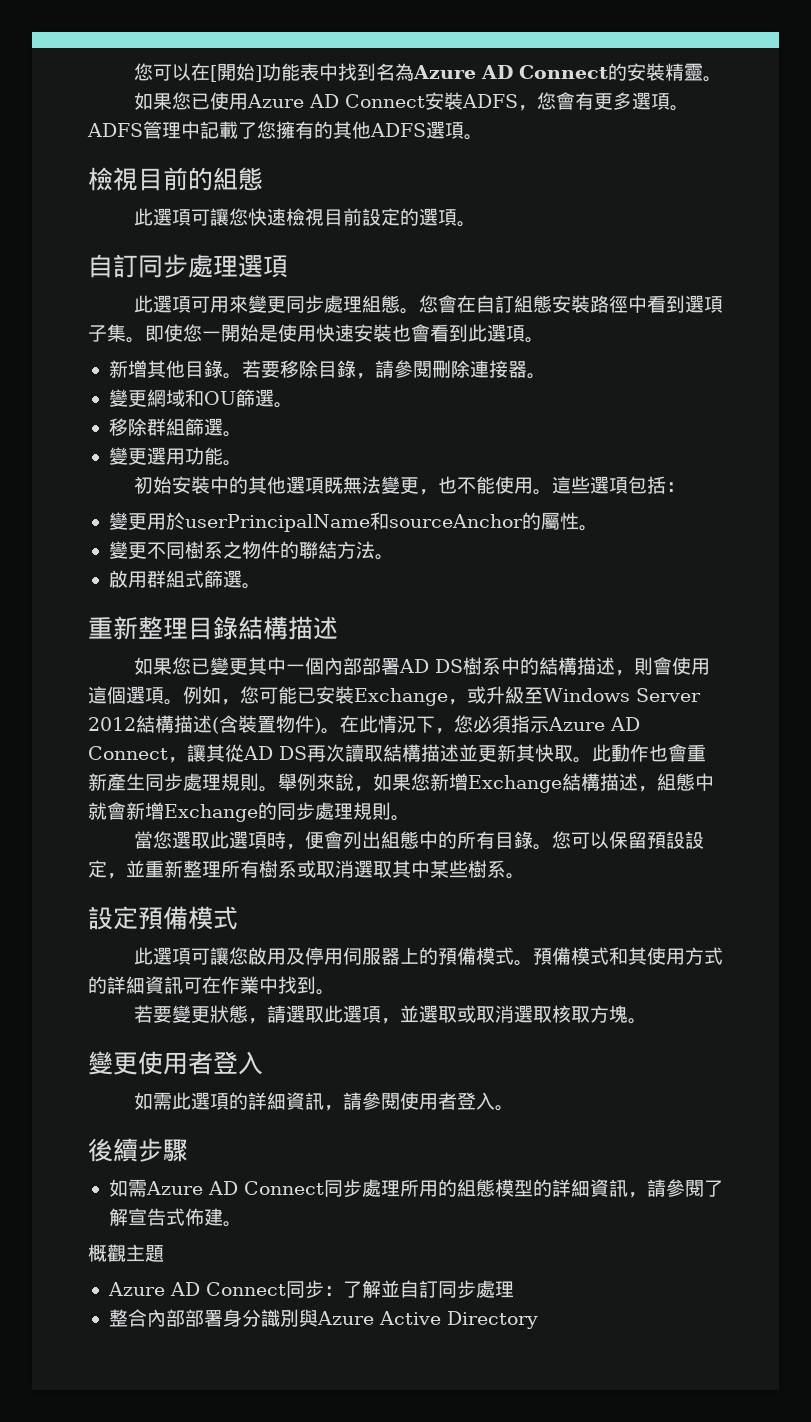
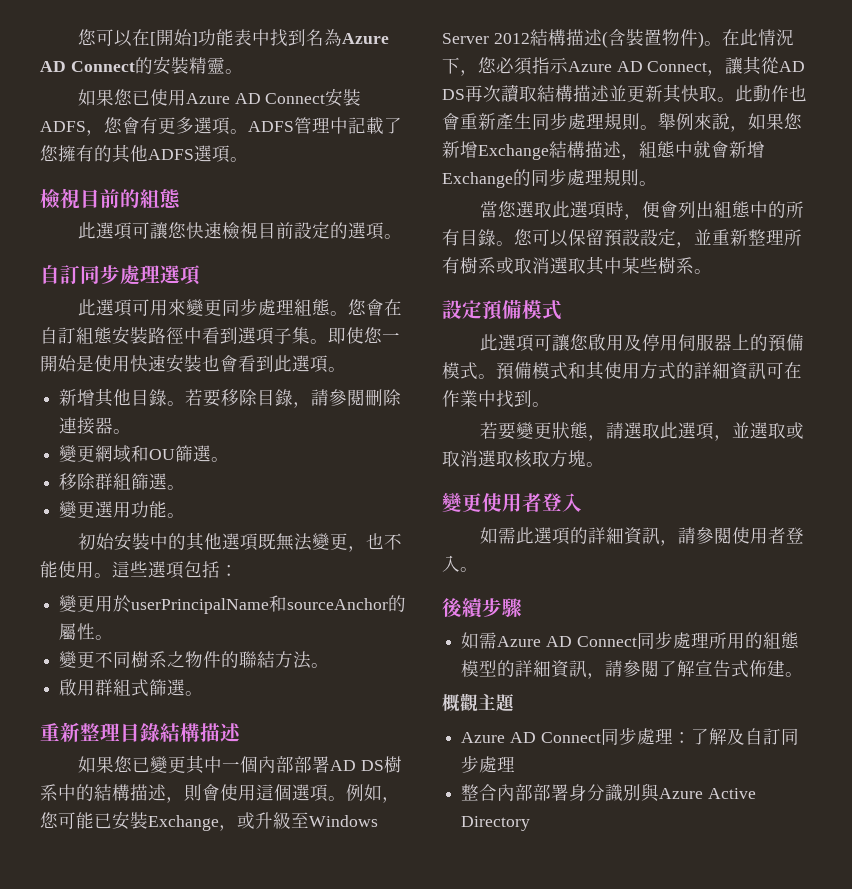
- Azure AD Connect同步：了解並自訂同步處理
+ Azure AD Connect同步處理：了解及自訂同步處理

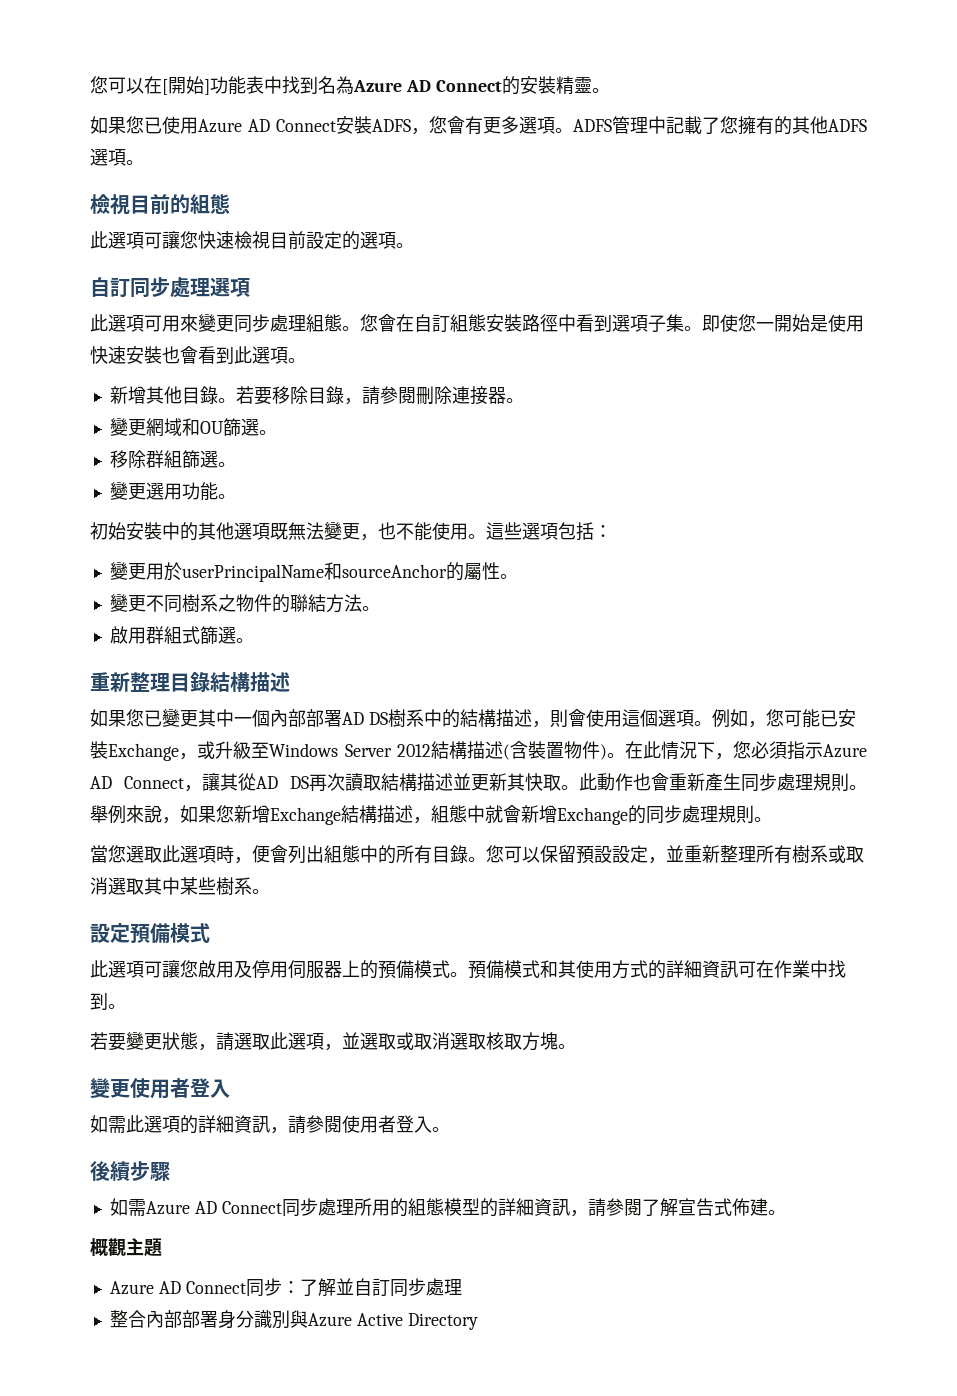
- Azure AD Connect同步處理：了解及自訂同步處理
+ Azure AD Connect同步：了解並自訂同步處理

